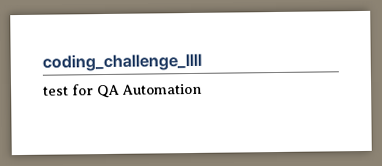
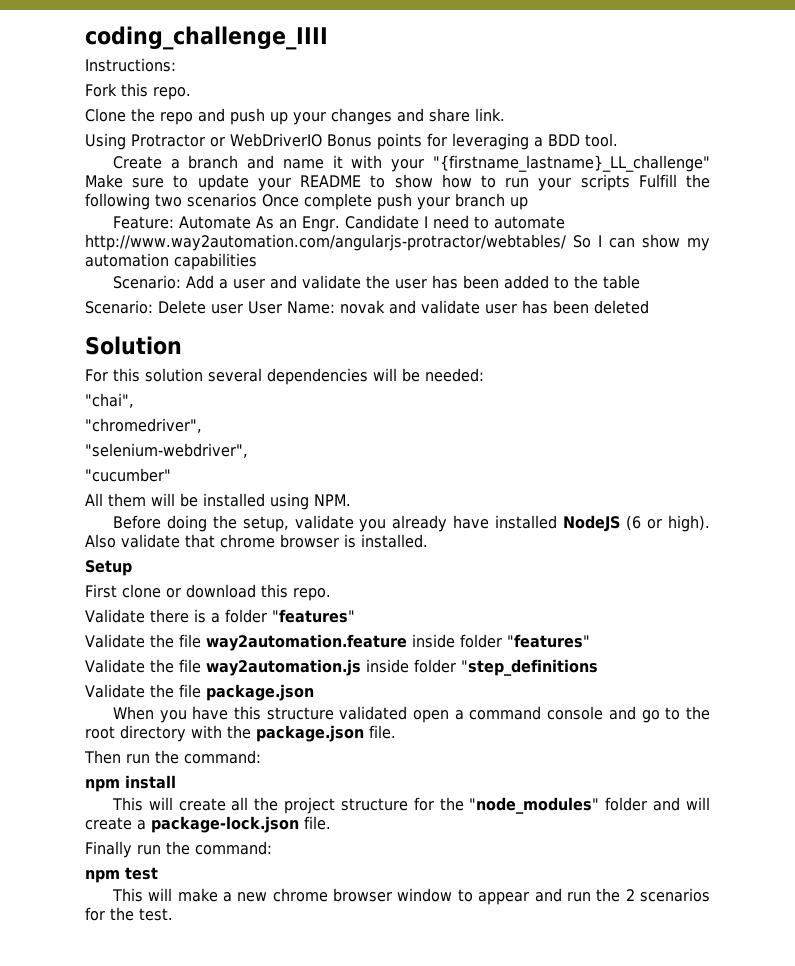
- test for QA Automation
+ Instructions:
+ Fork this repo.
+ Clone the repo and push up your changes and share link.
+ Using Protractor or WebDriverIO Bonus points for leveraging a BDD tool.
+ Create a branch and name it with your "{firstname_lastname}_LL_challenge" Make sure to update your README to show how to run your scripts Fulfill the following two scenarios Once complete push your branch up
+ Feature: Automate As an Engr. Candidate I need to automate http://www.way2automation.com/angularjs-protractor/webtables/ So I can show my automation capabilities
+ Scenario: Add a user and validate the user has been added to the table
+ Scenario: Delete user User Name: novak and validate user has been deleted
+ Solution
+ For this solution several dependencies will be needed:
+ "chai",
+ "chromedriver",
+ "selenium-webdriver",
+ "cucumber"
+ All them will be installed using NPM.
+ Before doing the setup, validate you already have installed NodeJS (6 or high). Also validate that chrome browser is installed.
+ Setup
+ First clone or download this repo.
+ Validate there is a folder "features"
+ Validate the file way2automation.feature inside folder "features"
+ Validate the file way2automation.js inside folder "step_definitions
+ Validate the file package.json
+ When you have this structure validated open a command console and go to the root directory with the package.json file.
+ Then run the command:
+ npm install
+ This will create all the project structure for the "node_modules" folder and will create a package-lock.json file.
+ Finally run the command:
+ npm test
+ This will make a new chrome browser window to appear and run the 2 scenarios for the test.

